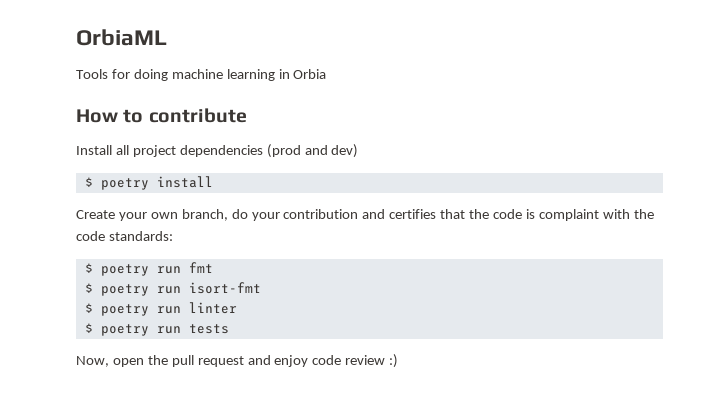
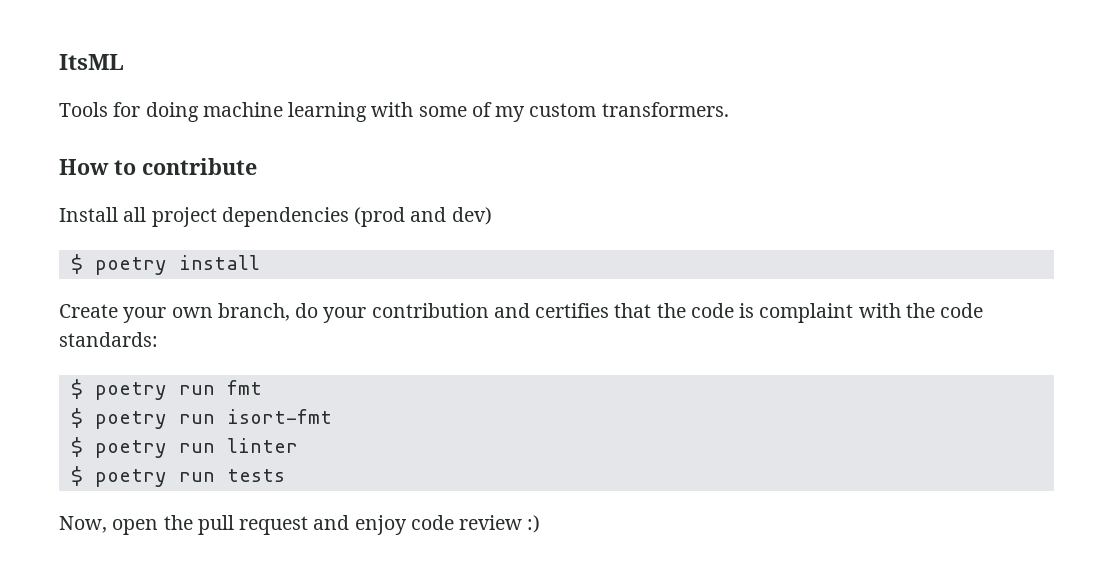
- OrbiaML
+ ItsML
- Tools for doing machine learning in Orbia
+ Tools for doing machine learning with some of my custom transformers.

